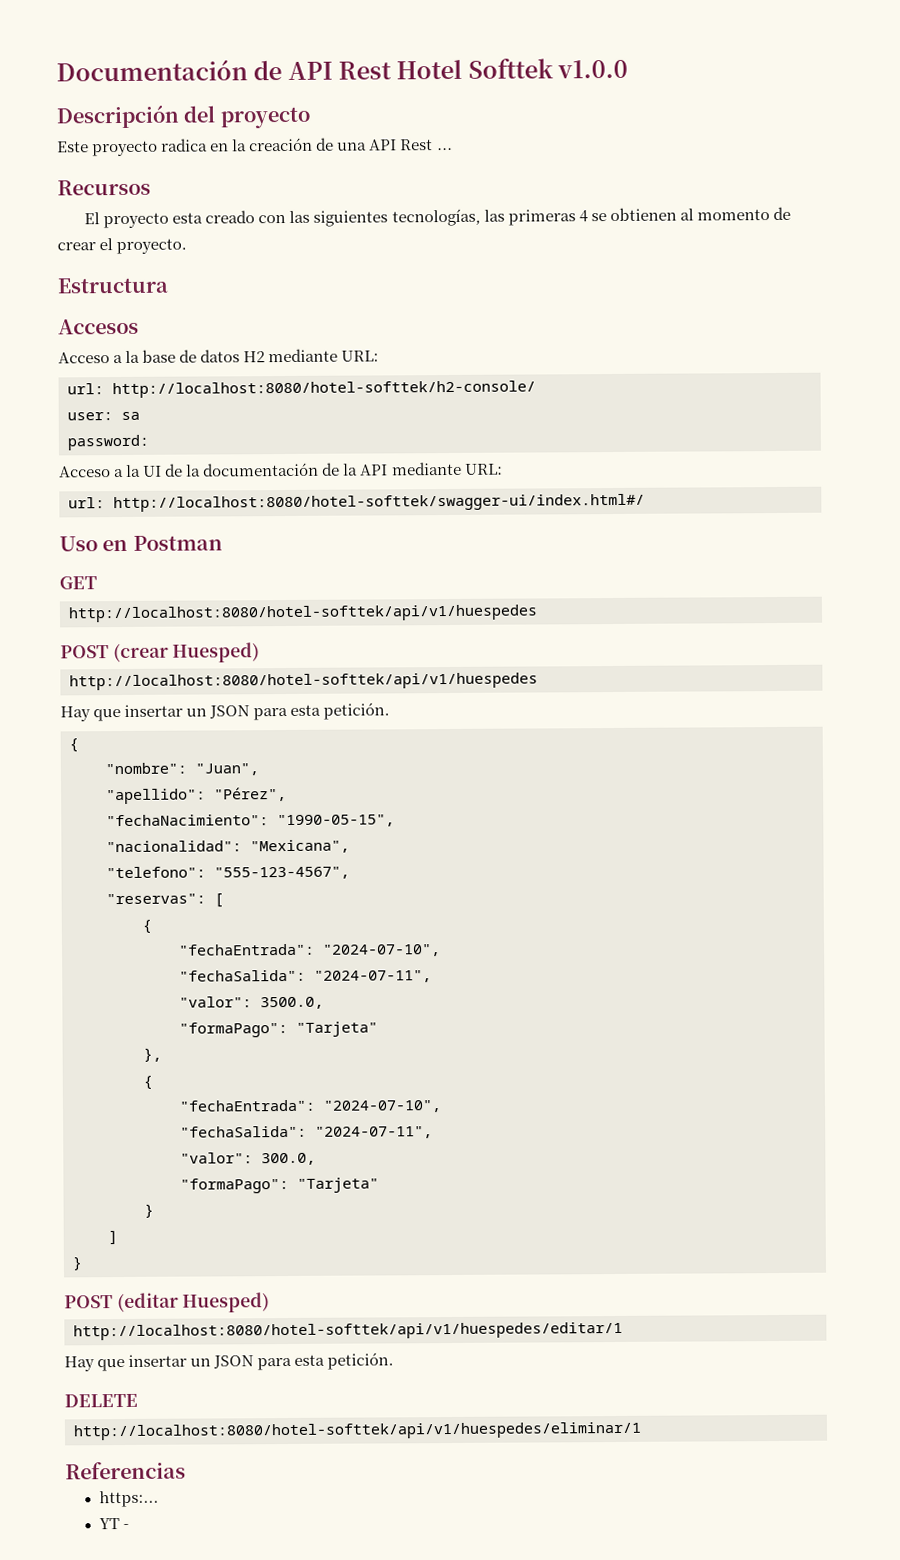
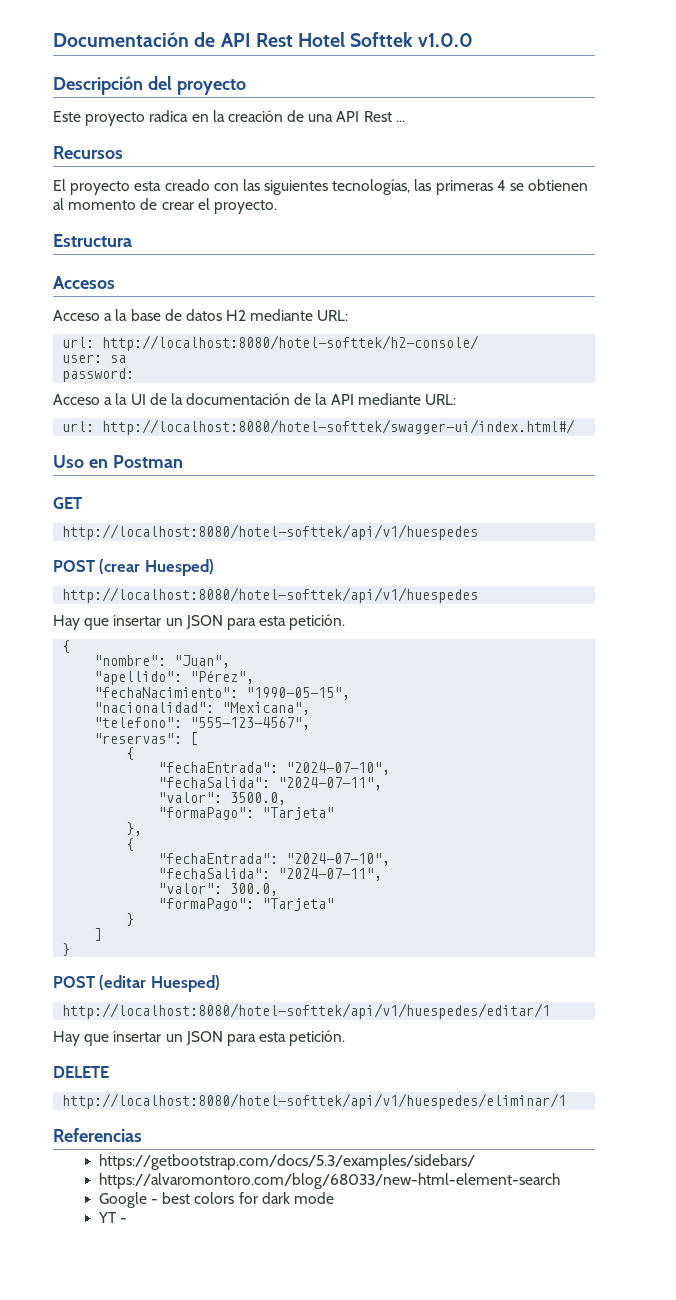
- https:...
+ https://getbootstrap.com/docs/5.3/examples/sidebars/
+ https://alvaromontoro.com/blog/68033/new-html-element-search
+ Google - best colors for dark mode

